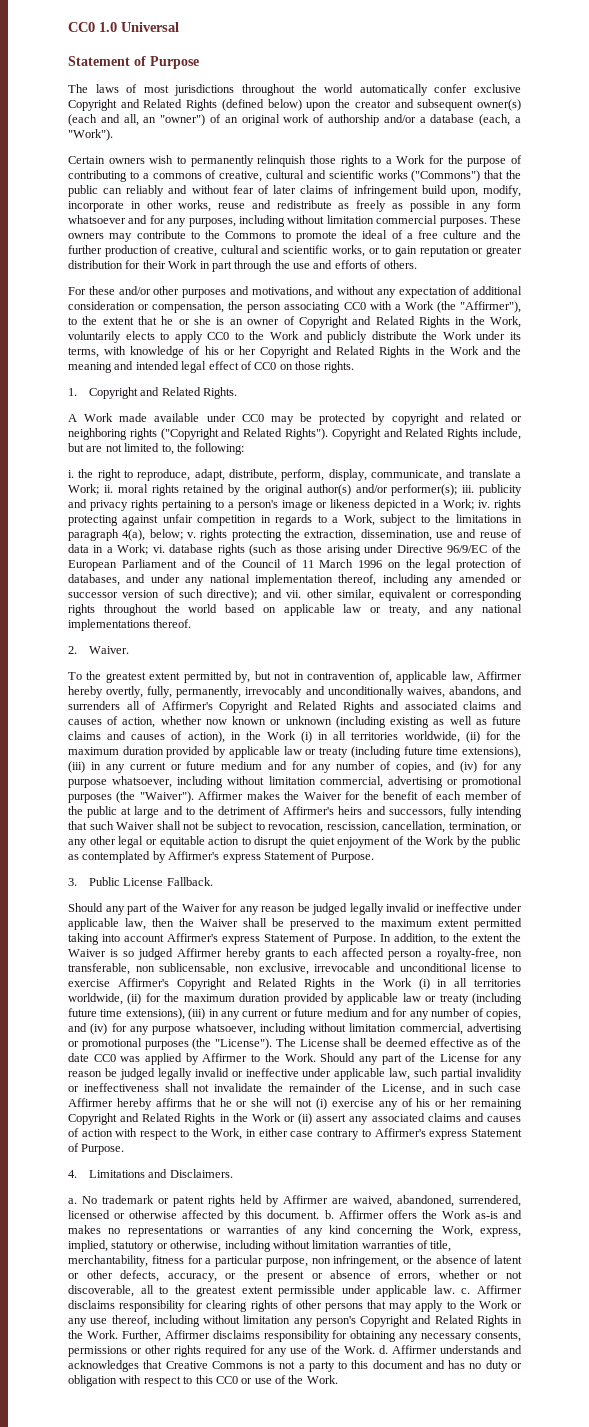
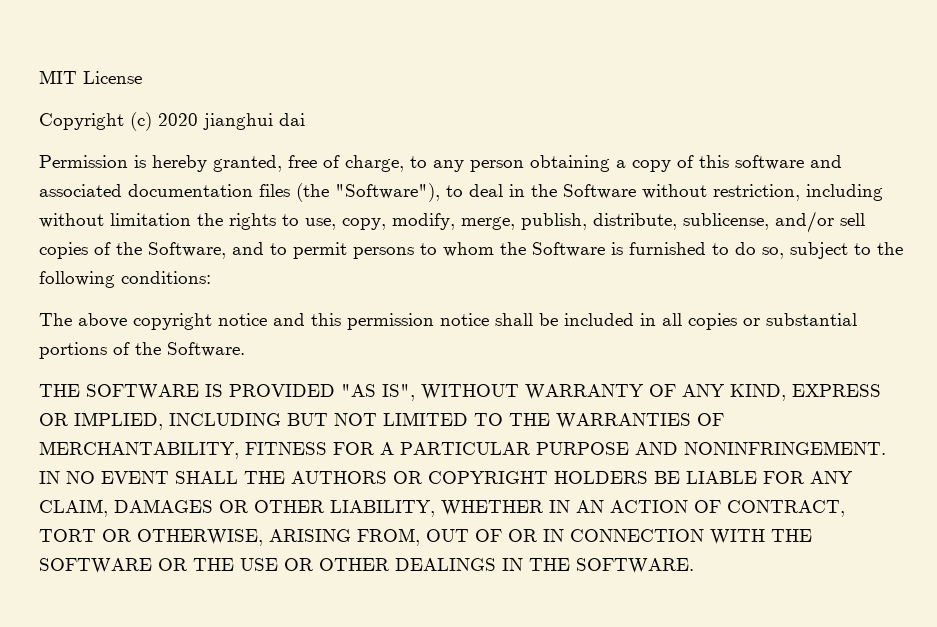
- CC0 1.0 Universal
- Statement of Purpose
- The laws of most jurisdictions throughout the world automatically confer exclusive Copyright and Related Rights (defined below) upon the creator and subsequent owner(s) (each and all, an "owner") of an original work of authorship and/or a database (each, a "Work").
- Certain owners wish to permanently relinquish those rights to a Work for the purpose of contributing to a commons of creative, cultural and scientific works ("Commons") that the public can reliably and without fear of later claims of infringement build upon, modify, incorporate in other works, reuse and redistribute as freely as possible in any form whatsoever and for any purposes, including without limitation commercial purposes. These owners may contribute to the Commons to promote the ideal of a free culture and the further production of creative, cultural and scientific works, or to gain reputation or greater distribution for their Work in part through the use and efforts of others.
- For these and/or other purposes and motivations, and without any expectation of additional consideration or compensation, the person associating CC0 with a Work (the "Affirmer"), to the extent that he or she is an owner of Copyright and Related Rights in the Work, voluntarily elects to apply CC0 to the Work and publicly distribute the Work under its terms, with knowledge of his or her Copyright and Related Rights in the Work and the meaning and intended legal effect of CC0 on those rights.
- 1. Copyright and Related Rights.
- A Work made available under CC0 may be protected by copyright and related or neighboring rights ("Copyright and Related Rights"). Copyright and Related Rights include, but are not limited to, the following:
- i. the right to reproduce, adapt, distribute, perform, display, communicate, and translate a Work; ii. moral rights retained by the original author(s) and/or performer(s); iii. publicity and privacy rights pertaining to a person's image or likeness depicted in a Work; iv. rights protecting against unfair competition in regards to a Work, subject to the limitations in paragraph 4(a), below; v. rights protecting the extraction, dissemination, use and reuse of data in a Work; vi. database rights (such as those arising under Directive 96/9/EC of the European Parliament and of the Council of 11 March 1996 on the legal protection of databases, and under any national implementation thereof, including any amended or successor version of such directive); and vii. other similar, equivalent or corresponding rights throughout the world based on applicable law or treaty, and any national implementations thereof.
- 2. Waiver.
- To the greatest extent permitted by, but not in contravention of, applicable law, Affirmer hereby overtly, fully, permanently, irrevocably and unconditionally waives, abandons, and surrenders all of Affirmer's Copyright and Related Rights and associated claims and causes of action, whether now known or unknown (including existing as well as future claims and causes of action), in the Work (i) in all territories worldwide, (ii) for the maximum duration provided by applicable law or treaty (including future time extensions), (iii) in any current or future medium and for any number of copies, and (iv) for any purpose whatsoever, including without limitation commercial, advertising or promotional purposes (the "Waiver"). Affirmer makes the Waiver for the benefit of each member of the public at large and to the detriment of Affirmer's heirs and successors, fully intending that such Waiver shall not be subject to revocation, rescission, cancellation, termination, or any other legal or equitable action to disrupt the quiet enjoyment of the Work by the public as contemplated by Affirmer's express Statement of Purpose.
- 3. Public License Fallback.
- Should any part of the Waiver for any reason be judged legally invalid or ineffective under applicable law, then the Waiver shall be preserved to the maximum extent permitted taking into account Affirmer's express Statement of Purpose. In addition, to the extent the Waiver is so judged Affirmer hereby grants to each affected person a royalty-free, non transferable, non sublicensable, non exclusive, irrevocable and unconditional license to exercise Affirmer's Copyright and Related Rights in the Work (i) in all territories worldwide, (ii) for the maximum duration provided by applicable law or treaty (including future time extensions), (iii) in any current or future medium and for any number of copies, and (iv) for any purpose whatsoever, including without limitation commercial, advertising or promotional purposes (the "License"). The License shall be deemed effective as of the date CC0 was applied by Affirmer to the Work. Should any part of the License for any reason be judged legally invalid or ineffective under applicable law, such partial invalidity or ineffectiveness shall not invalidate the remainder of the License, and in such case Affirmer hereby affirms that he or she will not (i) exercise any of his or her remaining Copyright and Related Rights in the Work or (ii) assert any associated claims and causes of action with respect to the Work, in either case contrary to Affirmer's express Statement of Purpose.
- 4. Limitations and Disclaimers.
- a. No trademark or patent rights held by Affirmer are waived, abandoned, surrendered, licensed or otherwise affected by this document. b. Affirmer offers the Work as-is and makes no representations or warranties of any kind concerning the Work, express, implied, statutory or otherwise, including without limitation warranties of title, merchantability, fitness for a particular purpose, non infringement, or the absence of latent or other defects, accuracy, or the present or absence of errors, whether or not discoverable, all to the greatest extent permissible under applicable law. c. Affirmer disclaims responsibility for clearing rights of other persons that may apply to the Work or any use thereof, including without limitation any person's Copyright and Related Rights in the Work. Further, Affirmer disclaims responsibility for obtaining any necessary consents, permissions or other rights required for any use of the Work. d. Affirmer understands and acknowledges that Creative Commons is not a party to this document and has no duty or obligation with respect to this CC0 or use of the Work.
+ MIT License
+ Copyright (c) 2020 jianghui dai
+ Permission is hereby granted, free of charge, to any person obtaining a copy of this software and associated documentation files (the "Software"), to deal in the Software without restriction, including without limitation the rights to use, copy, modify, merge, publish, distribute, sublicense, and/or sell copies of the Software, and to permit persons to whom the Software is furnished to do so, subject to the following conditions:
+ The above copyright notice and this permission notice shall be included in all copies or substantial portions of the Software.
+ THE SOFTWARE IS PROVIDED "AS IS", WITHOUT WARRANTY OF ANY KIND, EXPRESS OR IMPLIED, INCLUDING BUT NOT LIMITED TO THE WARRANTIES OF MERCHANTABILITY, FITNESS FOR A PARTICULAR PURPOSE AND NONINFRINGEMENT. IN NO EVENT SHALL THE AUTHORS OR COPYRIGHT HOLDERS BE LIABLE FOR ANY CLAIM, DAMAGES OR OTHER LIABILITY, WHETHER IN AN ACTION OF CONTRACT, TORT OR OTHERWISE, ARISING FROM, OUT OF OR IN CONNECTION WITH THE SOFTWARE OR THE USE OR OTHER DEALINGS IN THE SOFTWARE.

